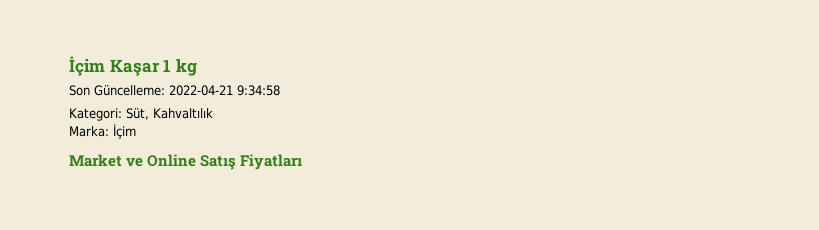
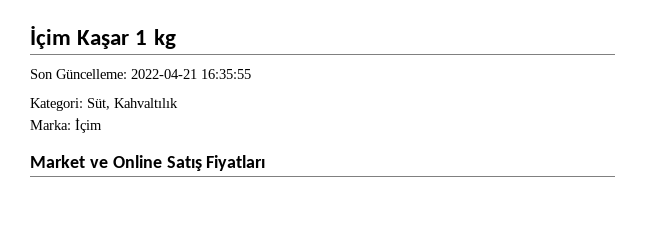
- Son Güncelleme: 2022-04-21 9:34:58
+ Son Güncelleme: 2022-04-21 16:35:55

